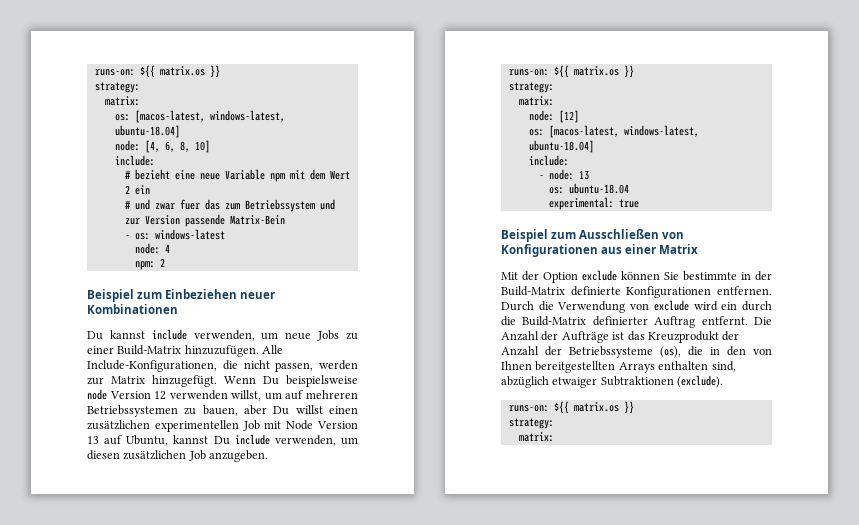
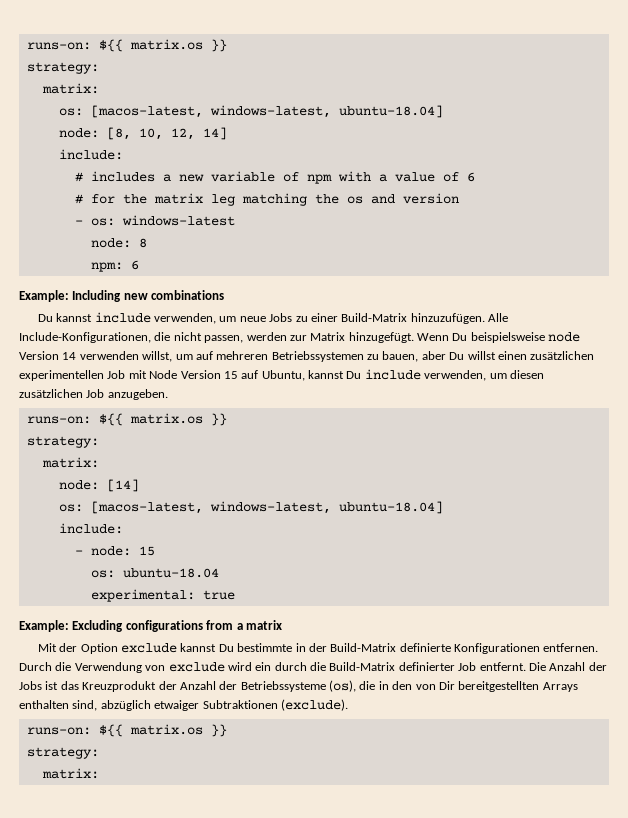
- node: [4, 6, 8, 10]
+ node: [8, 10, 12, 14]
  include:
- # bezieht eine neue Variable npm mit dem Wert 2 ein
- # und zwar fuer das zum Betriebssystem und zur Version passende Matrix-Bein
+ # includes a new variable of npm with a value of 6
+ # for the matrix leg matching the os and version
- node: 4
+ node: 8
- npm: 2
- Beispiel zum Einbeziehen neuer Kombinationen
+ npm: 6
+ Example: Including new combinations
- Wenn Du beispielsweise node Version 12 verwenden willst, um auf mehreren Betriebssystemen zu bauen, aber Du willst einen zusätzlichen experimentellen Job mit Node Version 13 auf Ubuntu, kannst Du include verwenden, um diesen zusätzlichen Job anzugeben.
+ Wenn Du beispielsweise node Version 14 verwenden willst, um auf mehreren Betriebssystemen zu bauen, aber Du willst einen zusätzlichen experimentellen Job mit Node Version 15 auf Ubuntu, kannst Du include verwenden, um diesen zusätzlichen Job anzugeben.
- node: [12]
+ node: [14]
- - node: 13
+ - node: 15
- Beispiel zum Ausschließen von Konfigurationen aus einer Matrix
+ Example: Excluding configurations from a matrix
- Mit der Option exclude können Sie bestimmte in der Build-Matrix definierte Konfigurationen entfernen.
+ Mit der Option exclude kannst Du bestimmte in der Build-Matrix definierte Konfigurationen entfernen.
- Durch die Verwendung von exclude wird ein durch die Build-Matrix definierter Auftrag entfernt.
+ Durch die Verwendung von exclude wird ein durch die Build-Matrix definierter Job entfernt.
- Die Anzahl der Aufträge ist das Kreuzprodukt der Anzahl der Betriebssysteme (os), die in den von Ihnen bereitgestellten Arrays enthalten sind, abzüglich etwaiger Subtraktionen (exclude).
+ Die Anzahl der Jobs ist das Kreuzprodukt der Anzahl der Betriebssysteme (os), die in den von Dir bereitgestellten Arrays enthalten sind, abzüglich etwaiger Subtraktionen (exclude).

